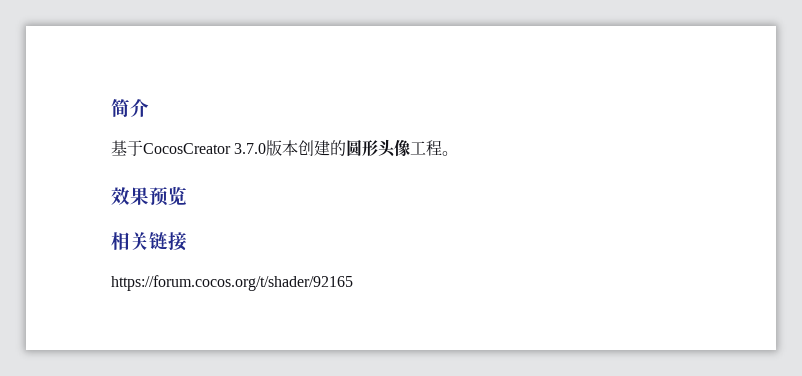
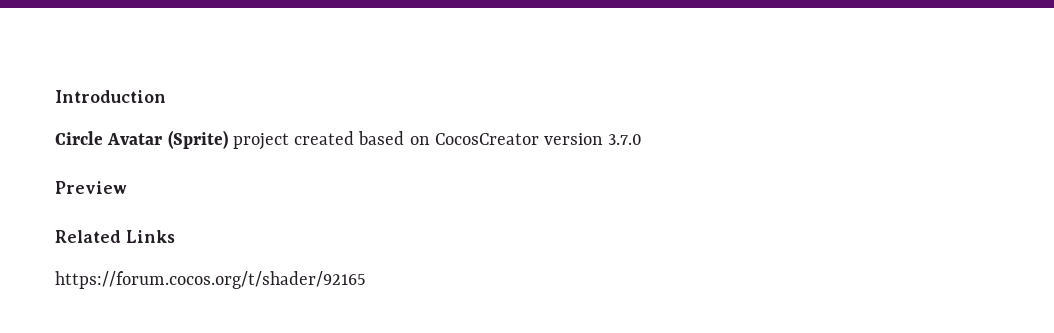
- 简介
- 基于CocosCreator 3.7.0版本创建的圆形头像工程。
- 效果预览
- 相关链接
+ Introduction
+ Circle Avatar (Sprite) project created based on CocosCreator version 3.7.0
+ Preview
+ Related Links

